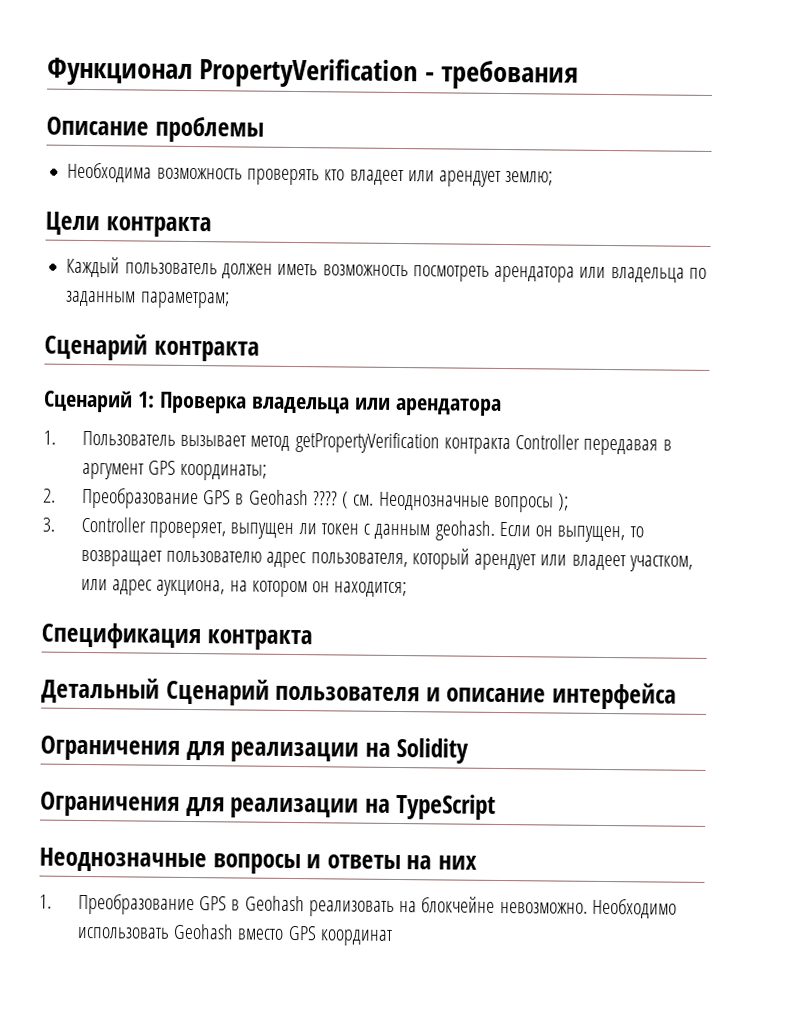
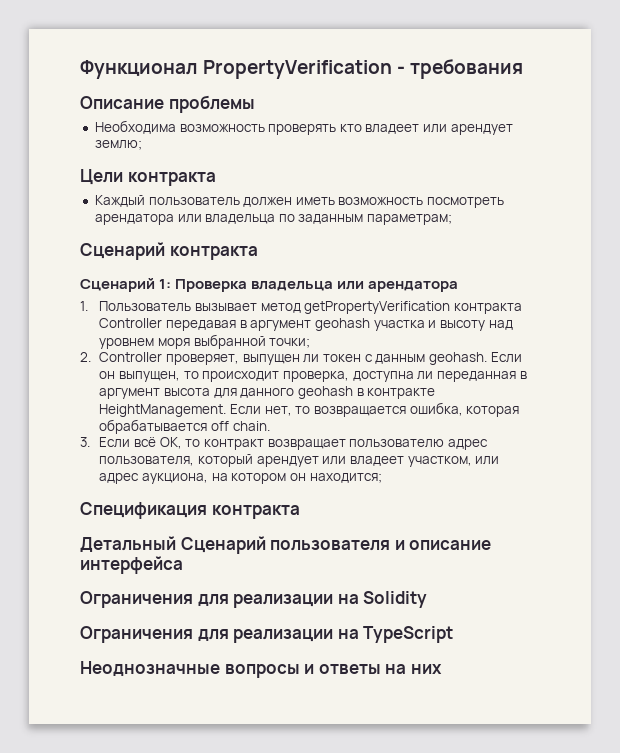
- 1. Пользователь вызывает метод getPropertyVerification контракта Controller передавая в аргумент GPS координаты;
- 2. Преобразование GPS в Geohash ???? ( см. Неоднозначные вопросы );
- 3. Controller проверяет, выпущен ли токен с данным geohash.
+ 1. Пользователь вызывает метод getPropertyVerification контракта Controller передавая в аргумент geohash участка и высоту над уровнем моря выбранной точки;
+ 2. Controller проверяет, выпущен ли токен с данным geohash.
- Если он выпущен, то возвращает пользователю адрес пользователя, который арендует или владеет участком, или адрес аукциона, на котором он находится;
+ Если он выпущен, то происходит проверка, доступна ли переданная в аргумент высота для данного geohash в контракте HeightManagement. Если нет, то возвращается ошибка, которая обрабатывается off chain.
+ 3. Если всё ОК, то контракт возвращает пользователю адрес пользователя, который арендует или владеет участком, или адрес аукциона, на котором он находится;
- 1. Преобразование GPS в Geohash реализовать на блокчейне невозможно. Необходимо использовать Geohash вместо GPS координат

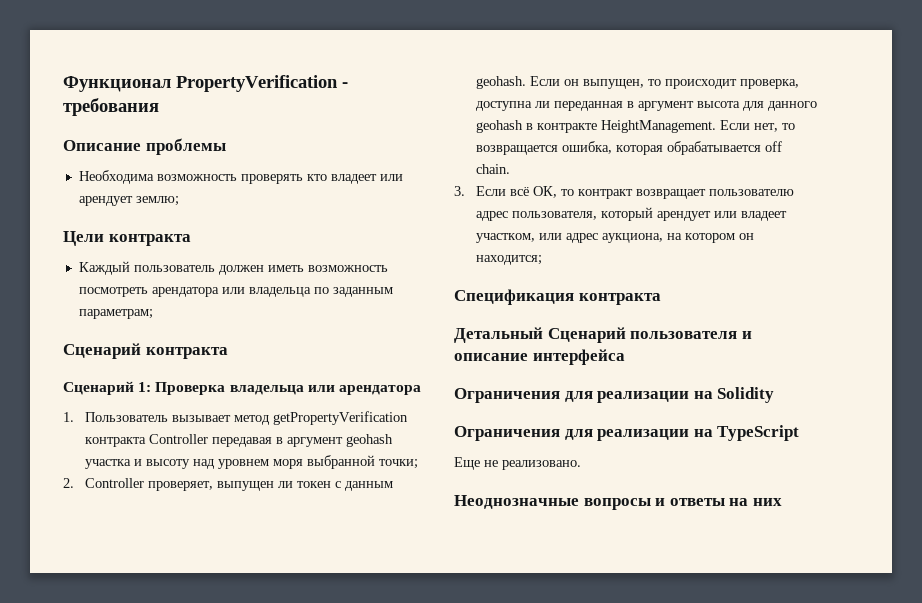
+ Еще не реализовано.

